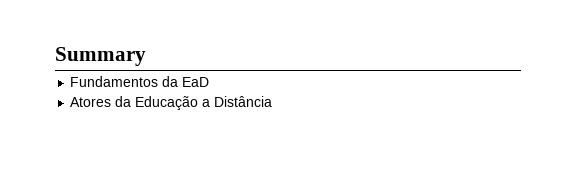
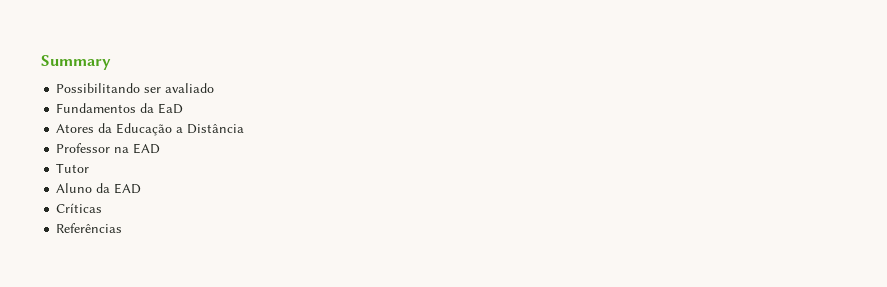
+ Possibilitando ser avaliado
+ Professor na EAD
+ Tutor
+ Aluno da EAD
+ Críticas
+ Referências

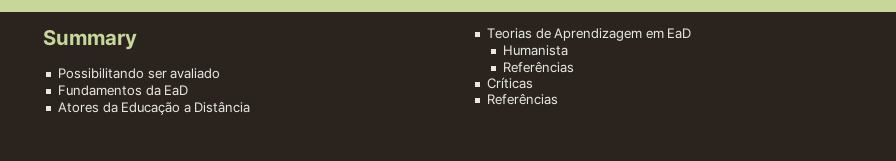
- Professor na EAD
- Tutor
- Aluno da EAD
+ Teorias de Aprendizagem em EaD
+ Humanista
+ Referências

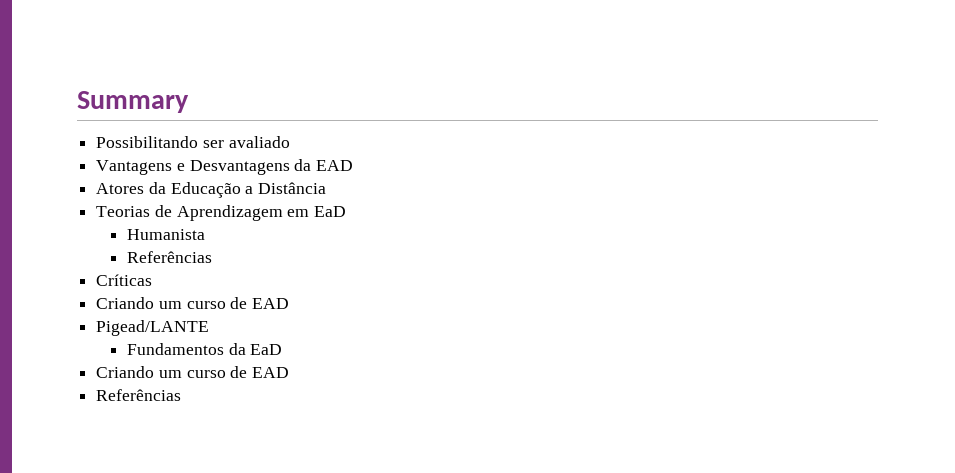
- Fundamentos da EaD
+ Vantagens e Desvantagens da EAD
  Críticas
+ Criando um curso de EAD
+ Pigead/LANTE
+ Fundamentos da EaD
+ Criando um curso de EAD

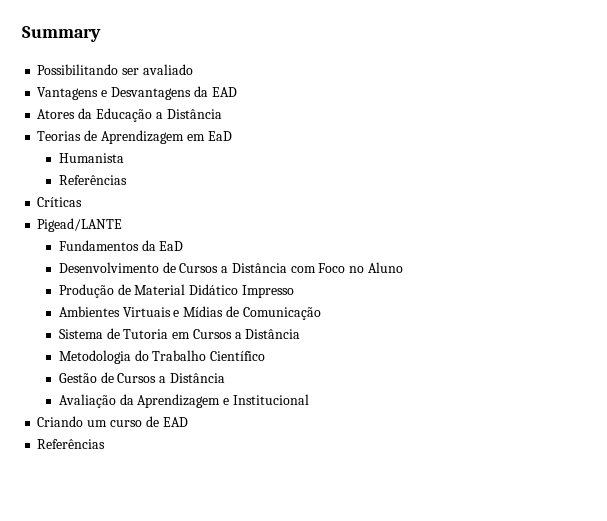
  Críticas
- Criando um curso de EAD
+ Desenvolvimento de Cursos a Distância com Foco no Aluno
+ Produção de Material Didático Impresso
+ Ambientes Virtuais e Mídias de Comunicação
+ Sistema de Tutoria em Cursos a Distância
+ Metodologia do Trabalho Científico
+ Gestão de Cursos a Distância
+ Avaliação da Aprendizagem e Institucional

